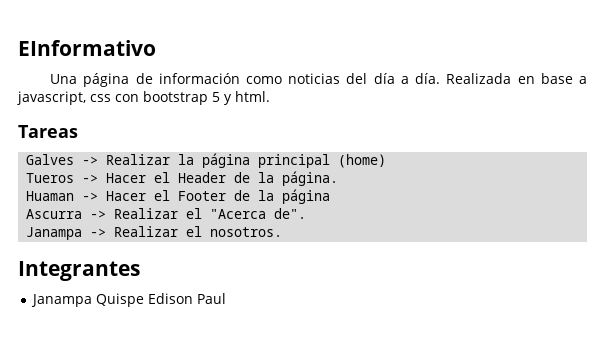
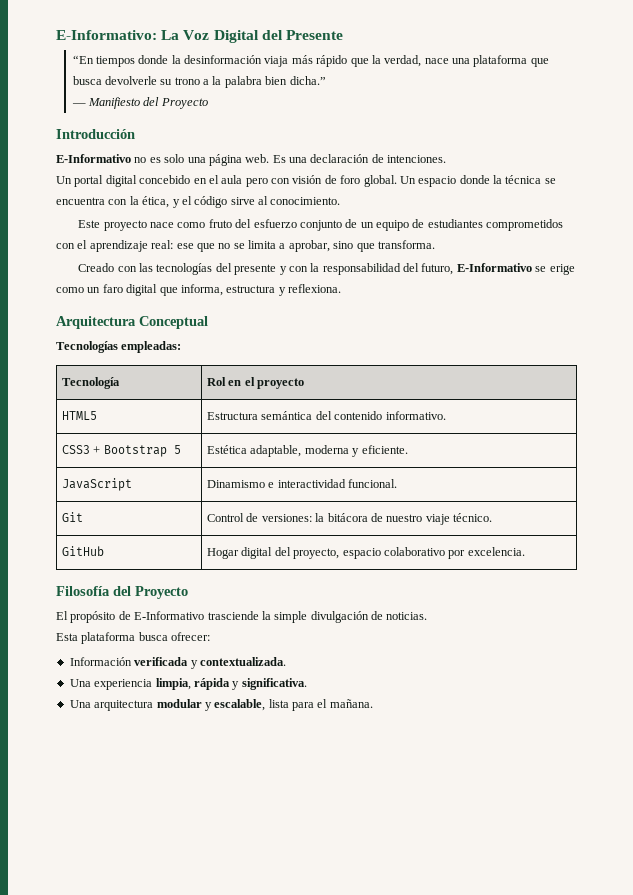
- EInformativo
- Una página de información como noticias del día a día. Realizada en base a javascript, css con bootstrap 5 y html.
- Tareas
- Galves -> Realizar la página principal (home)
- Tueros -> Hacer el Header de la página.
- Huaman -> Hacer el Footer de la página
- Ascurra -> Realizar el "Acerca de".
- Janampa -> Realizar el nosotros.
- Integrantes
- Janampa Quispe Edison Paul
+ E-Informativo: La Voz Digital del Presente
+ “En tiempos donde la desinformación viaja más rápido que la verdad, nace una plataforma que busca devolverle su trono a la palabra bien dicha.”
+ — Manifiesto del Proyecto
+ Introducción
+ E-Informativo no es solo una página web. Es una declaración de intenciones.
+ Un portal digital concebido en el aula pero con visión de foro global. Un espacio donde la técnica se encuentra con la ética, y el código sirve al conocimiento.
+ Este proyecto nace como fruto del esfuerzo conjunto de un equipo de estudiantes comprometidos con el aprendizaje real: ese que no se limita a aprobar, sino que transforma.
+ Creado con las tecnologías del presente y con la responsabilidad del futuro, E-Informativo se erige como un faro digital que informa, estructura y reflexiona.
+ Arquitectura Conceptual
+ Tecnologías empleadas:
+ Tecnología | Rol en el proyecto
+ HTML5 | Estructura semántica del contenido informativo.
+ CSS3 + Bootstrap 5 | Estética adaptable, moderna y eficiente.
+ JavaScript | Dinamismo e interactividad funcional.
+ Git | Control de versiones: la bitácora de nuestro viaje técnico.
+ GitHub | Hogar digital del proyecto, espacio colaborativo por excelencia.
+ Filosofía del Proyecto
+ El propósito de E-Informativo trasciende la simple divulgación de noticias.
+ Esta plataforma busca ofrecer:
+ Información verificada y contextualizada.
+ Una experiencia limpia, rápida y significativa.
+ Una arquitectura modular y escalable, lista para el mañana.

